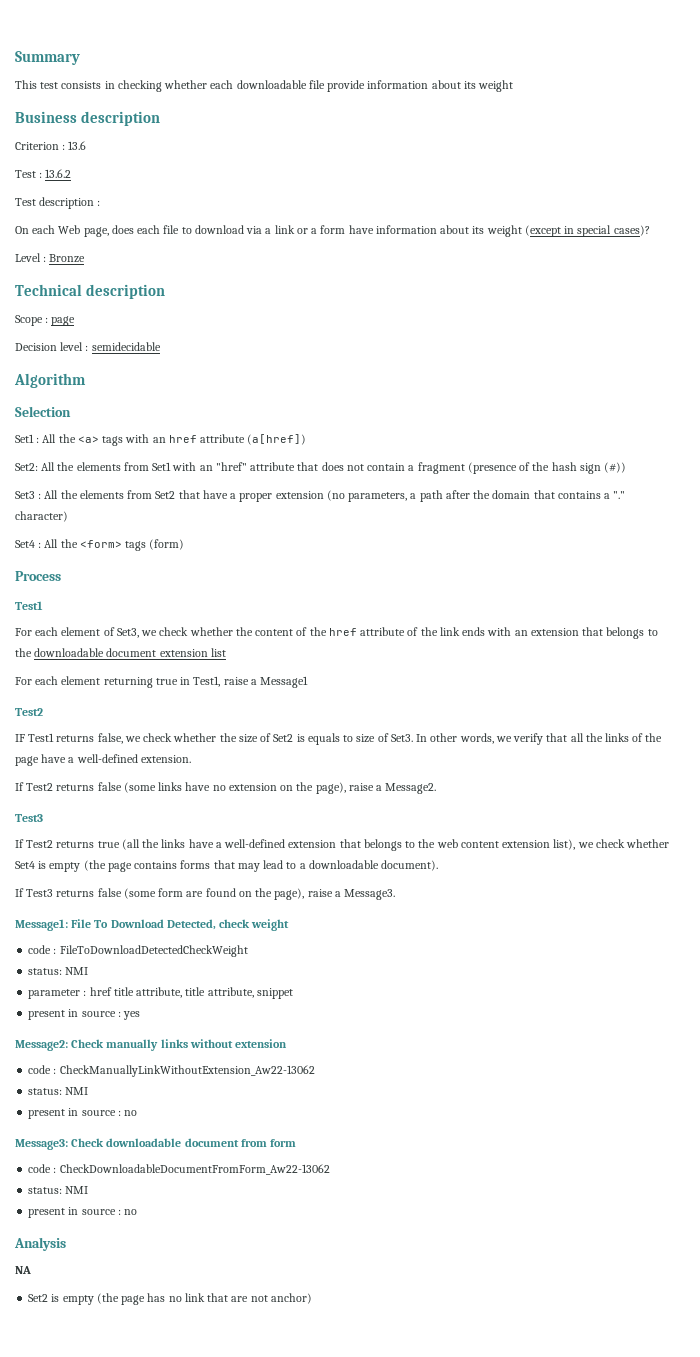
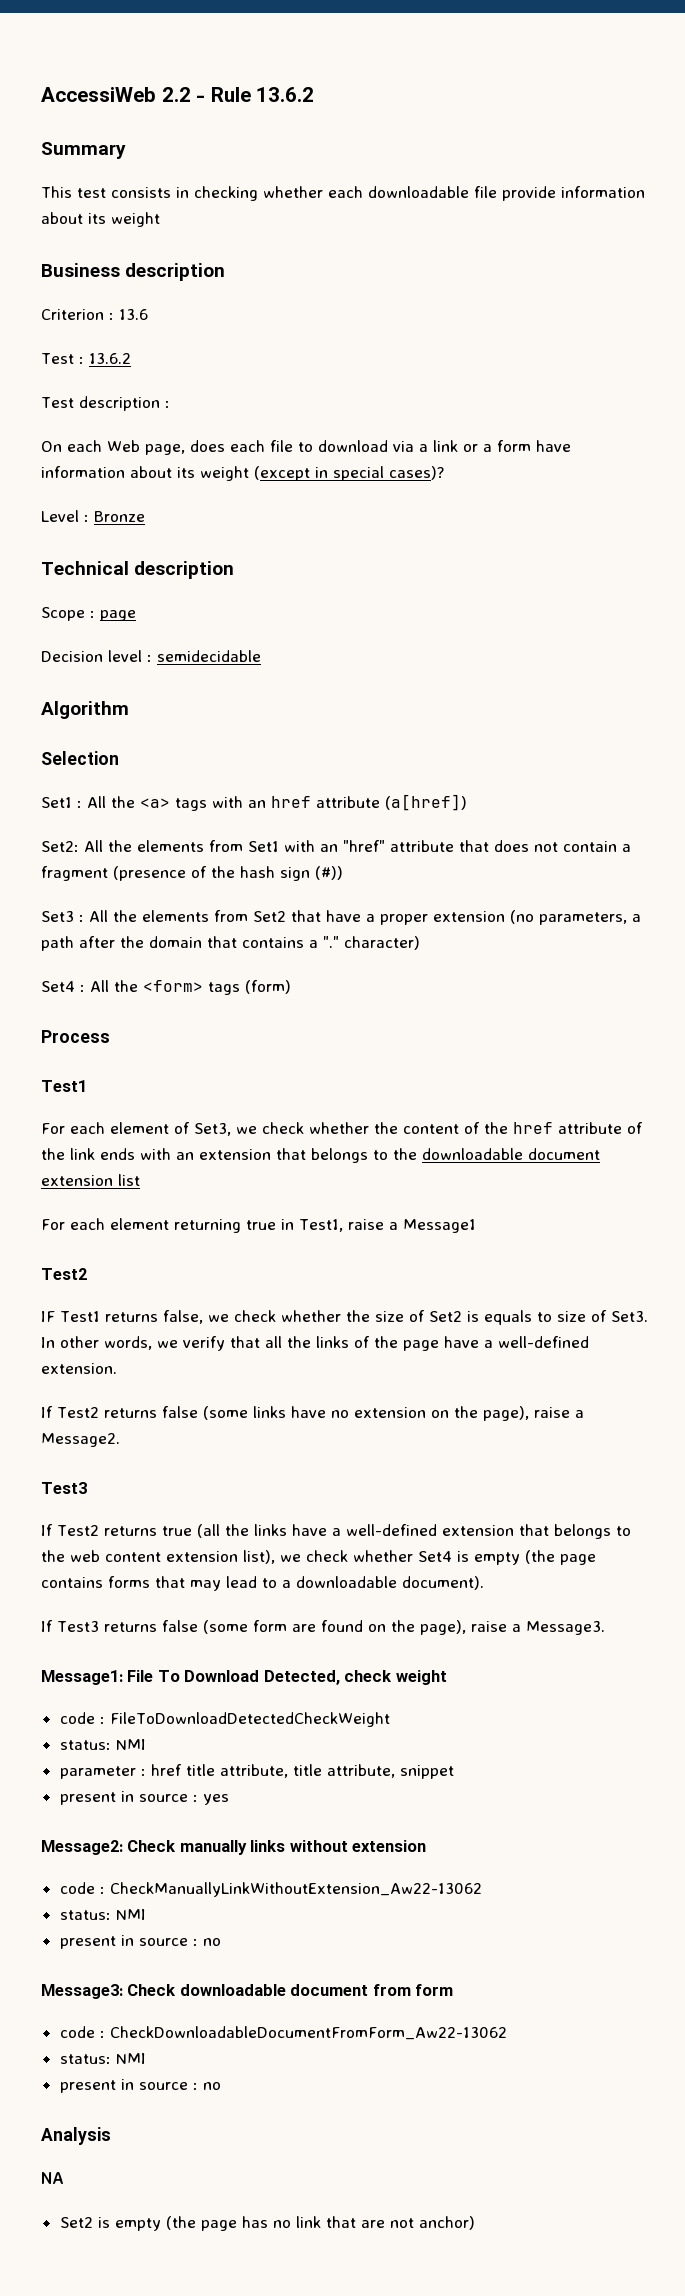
+ AccessiWeb 2.2 - Rule 13.6.2

